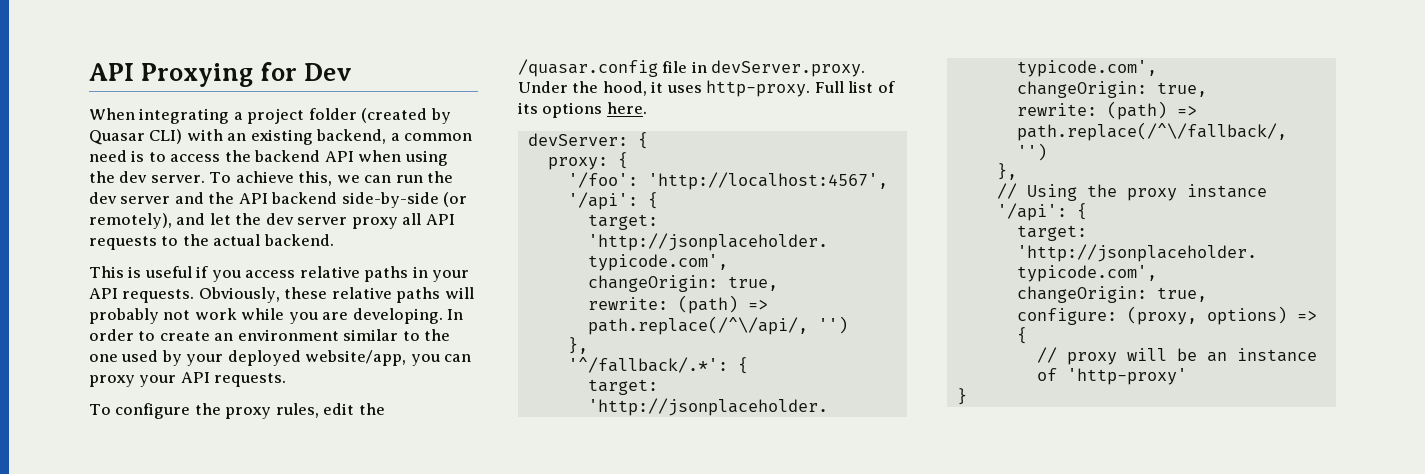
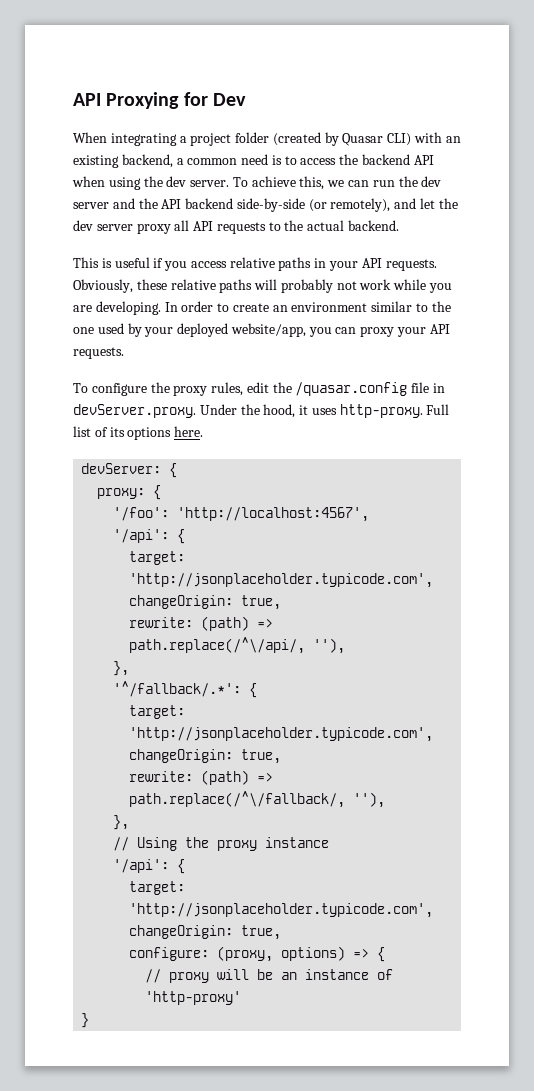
- rewrite: (path) => path.replace(/^\/api/, '')
+ rewrite: (path) => path.replace(/^\/api/, ''),
- rewrite: (path) => path.replace(/^\/fallback/, '')
+ rewrite: (path) => path.replace(/^\/fallback/, ''),

